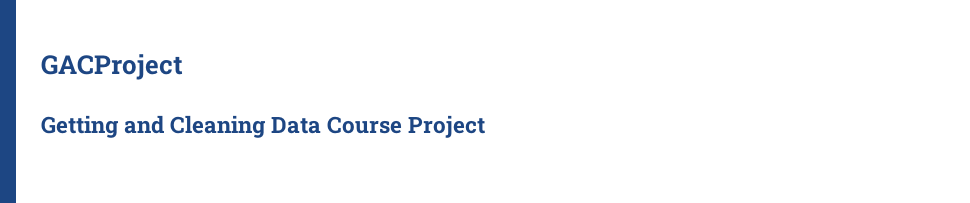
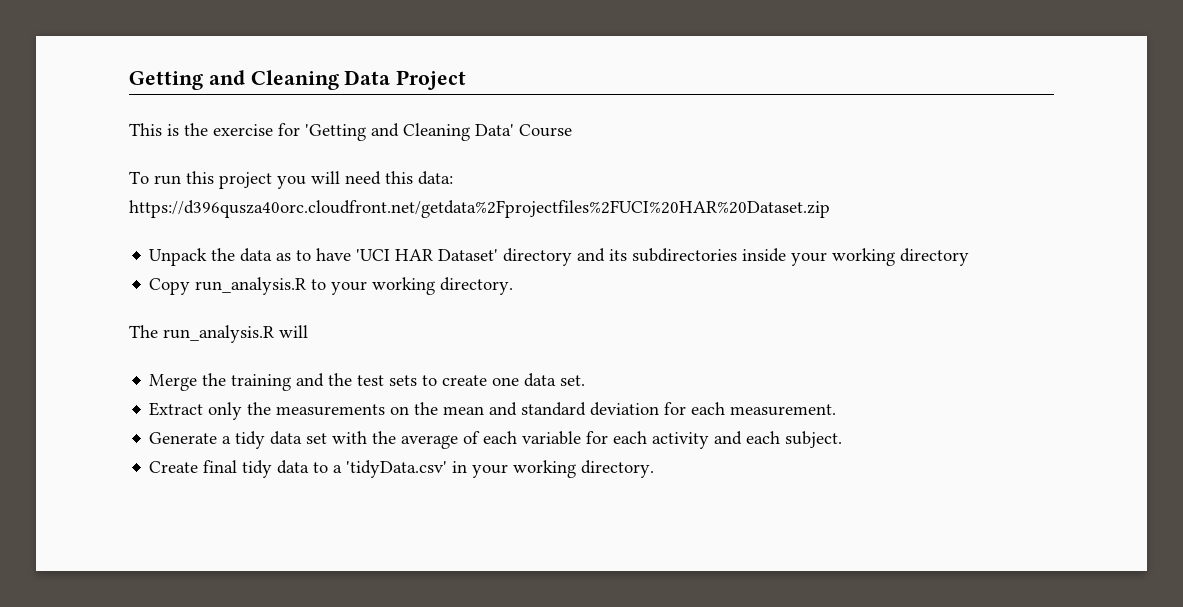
- GACProject
- Getting and Cleaning Data Course Project
+ Getting and Cleaning Data Project
+ This is the exercise for 'Getting and Cleaning Data' Course
+ To run this project you will need this data: https://d396qusza40orc.cloudfront.net/getdata%2Fprojectfiles%2FUCI%20HAR%20Dataset.zip
+ Unpack the data as to have 'UCI HAR Dataset' directory and its subdirectories inside your working directory
+ Copy run_analysis.R to your working directory.
+ The run_analysis.R will
+ Merge the training and the test sets to create one data set.
+ Extract only the measurements on the mean and standard deviation for each measurement.
+ Generate a tidy data set with the average of each variable for each activity and each subject.
+ Create final tidy data to a 'tidyData.csv' in your working directory.

